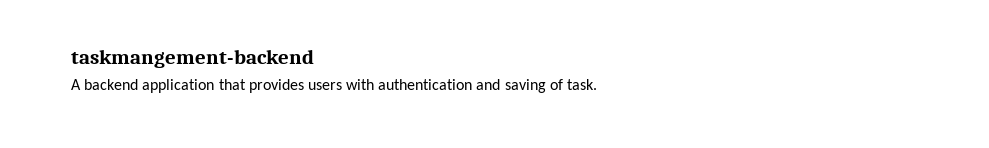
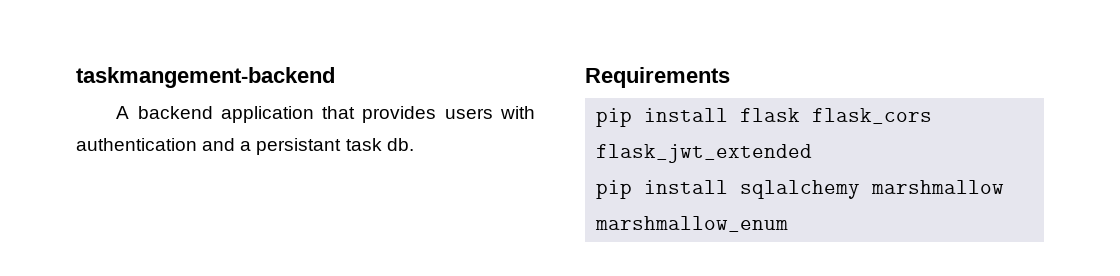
- A backend application that provides users with authentication and saving of task.
+ A backend application that provides users with authentication and a persistant task db.
+ Requirements
+ pip install flask flask_cors flask_jwt_extended
+ pip install sqlalchemy marshmallow marshmallow_enum

